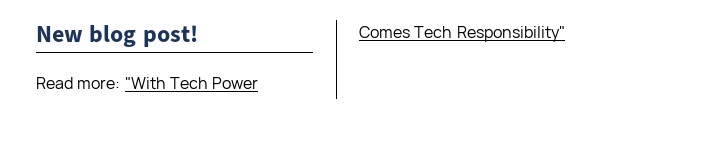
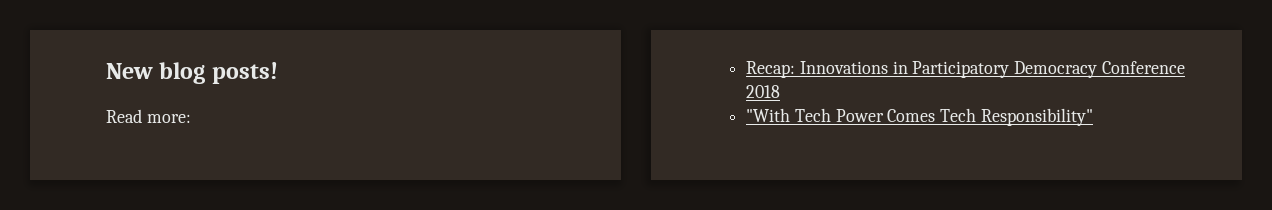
- New blog post!
+ New blog posts!
- Read more: "With Tech Power Comes Tech Responsibility"
+ Read more:
+ Recap: Innovations in Participatory Democracy Conference 2018
+ "With Tech Power Comes Tech Responsibility"

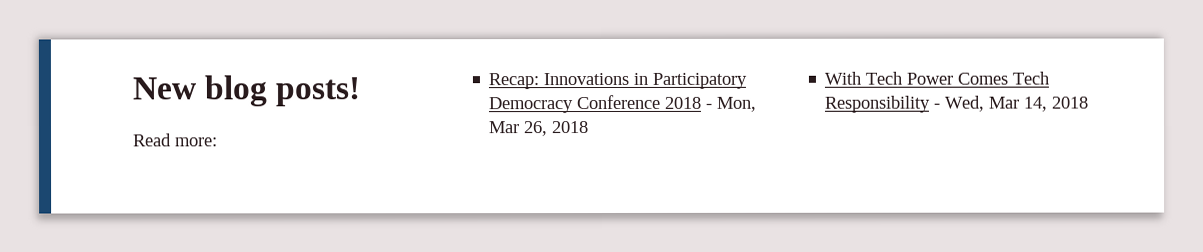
- Recap: Innovations in Participatory Democracy Conference 2018
- "With Tech Power Comes Tech Responsibility"
+ Recap: Innovations in Participatory Democracy Conference 2018 - Mon, Mar 26, 2018
+ With Tech Power Comes Tech Responsibility - Wed, Mar 14, 2018

